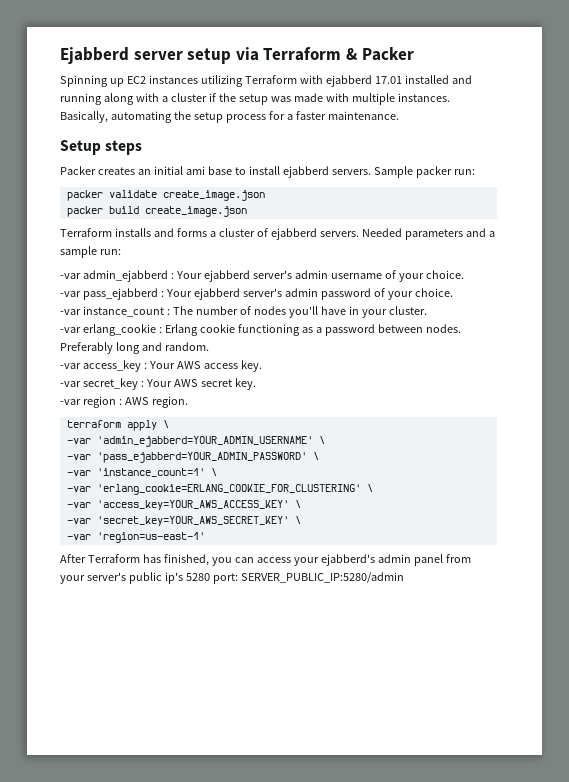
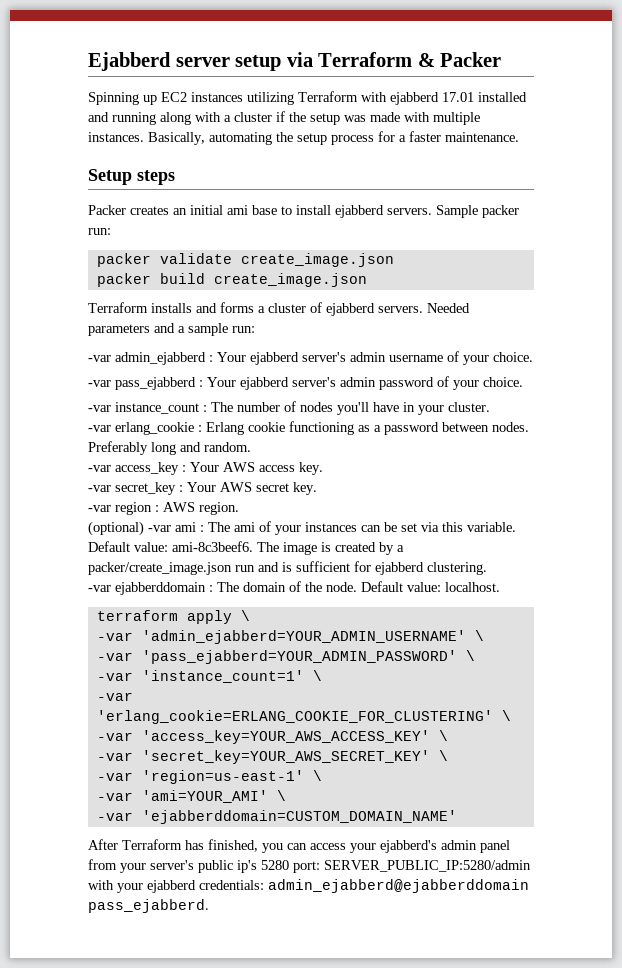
+ (optional) -var ami : The ami of your instances can be set via this variable. Default value: ami-8c3beef6. The image is created by a packer/create_image.json run and is sufficient for ejabberd clustering.
+ -var ejabberddomain : The domain of the node. Default value: localhost.
- -var 'region=us-east-1'
+ -var 'region=us-east-1' \
+ -var 'ami=YOUR_AMI' \
+ -var 'ejabberddomain=CUSTOM_DOMAIN_NAME'
- After Terraform has finished, you can access your ejabberd's admin panel from your server's public ip's 5280 port: SERVER_PUBLIC_IP:5280/admin
+ After Terraform has finished, you can access your ejabberd's admin panel from your server's public ip's 5280 port: SERVER_PUBLIC_IP:5280/admin with your ejabberd credentials: admin_ejabberd@ejabberddomain pass_ejabberd.

